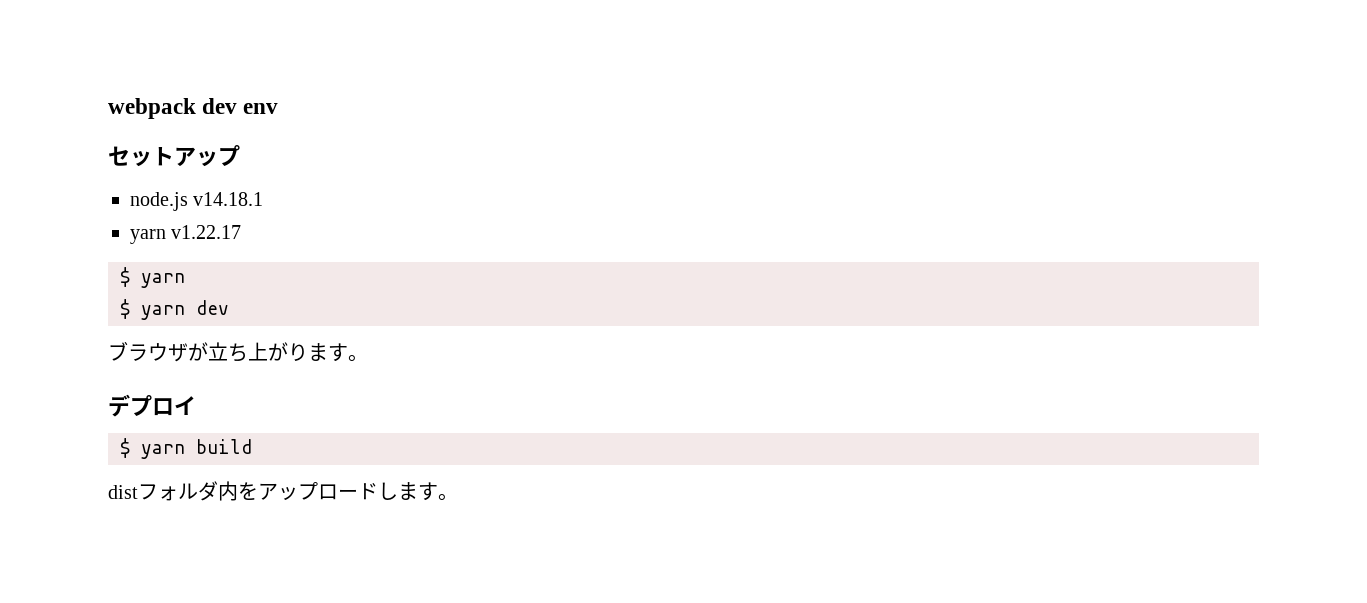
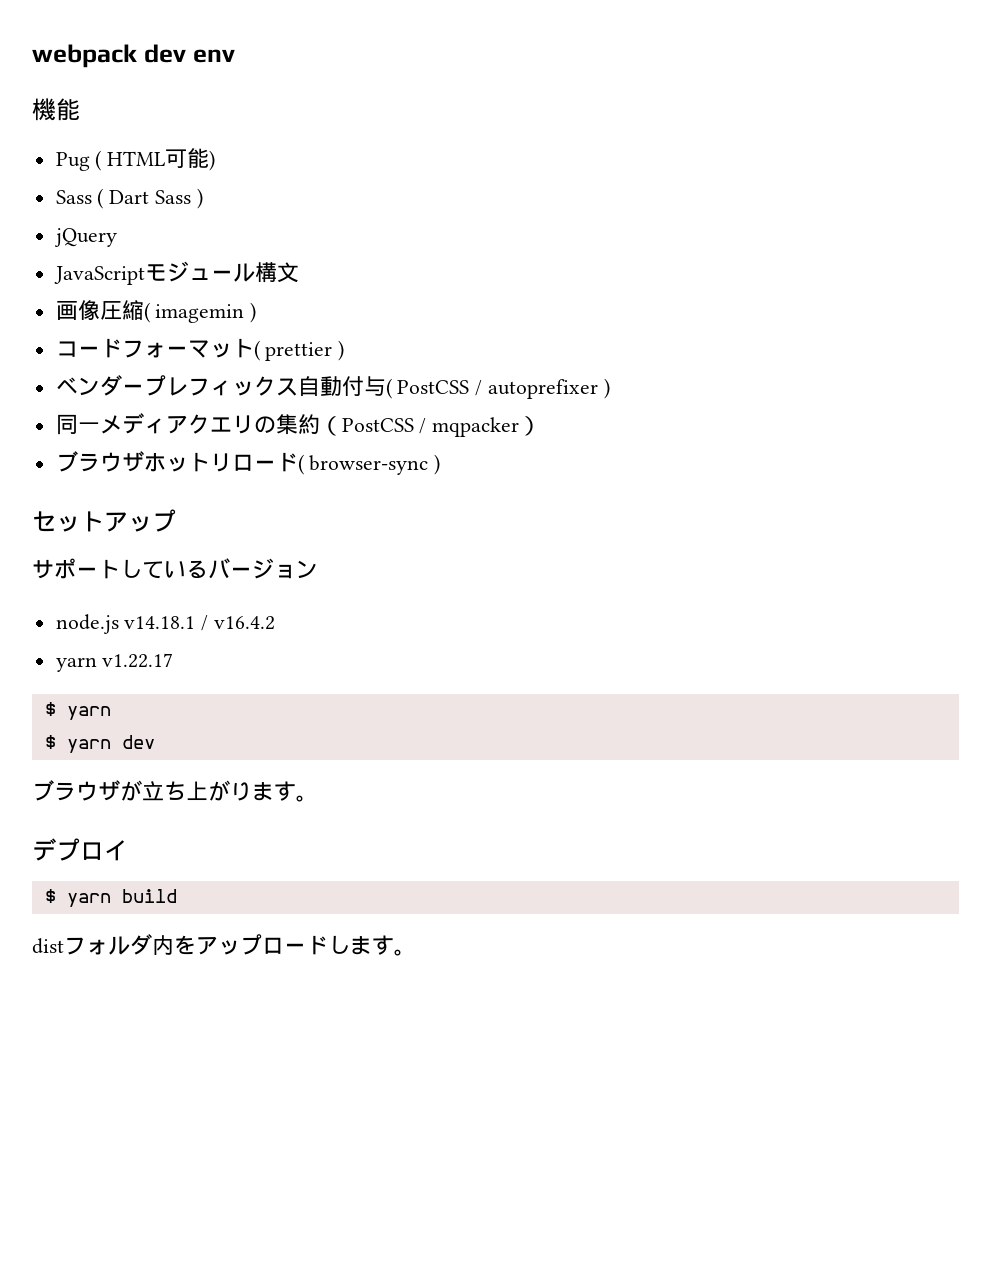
+ 機能
+ Pug ( HTML可能)
+ Sass ( Dart Sass )
+ jQuery
+ JavaScriptモジュール構文
+ 画像圧縮( imagemin )
+ コードフォーマット( prettier )
+ ベンダープレフィックス自動付与( PostCSS / autoprefixer )
+ 同一メディアクエリの集約（PostCSS / mqpacker）
+ ブラウザホットリロード( browser-sync )
  セットアップ
+ サポートしているバージョン
- node.js v14.18.1
+ node.js v14.18.1 / v16.4.2

